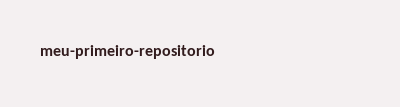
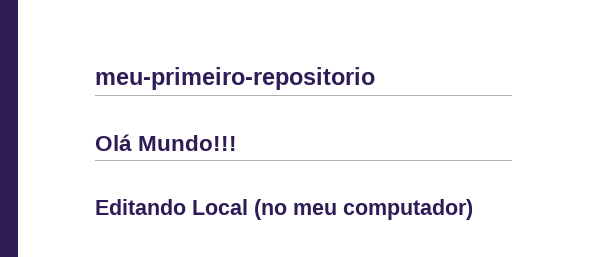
+ Olá Mundo!!!
+ Editando Local (no meu computador)

